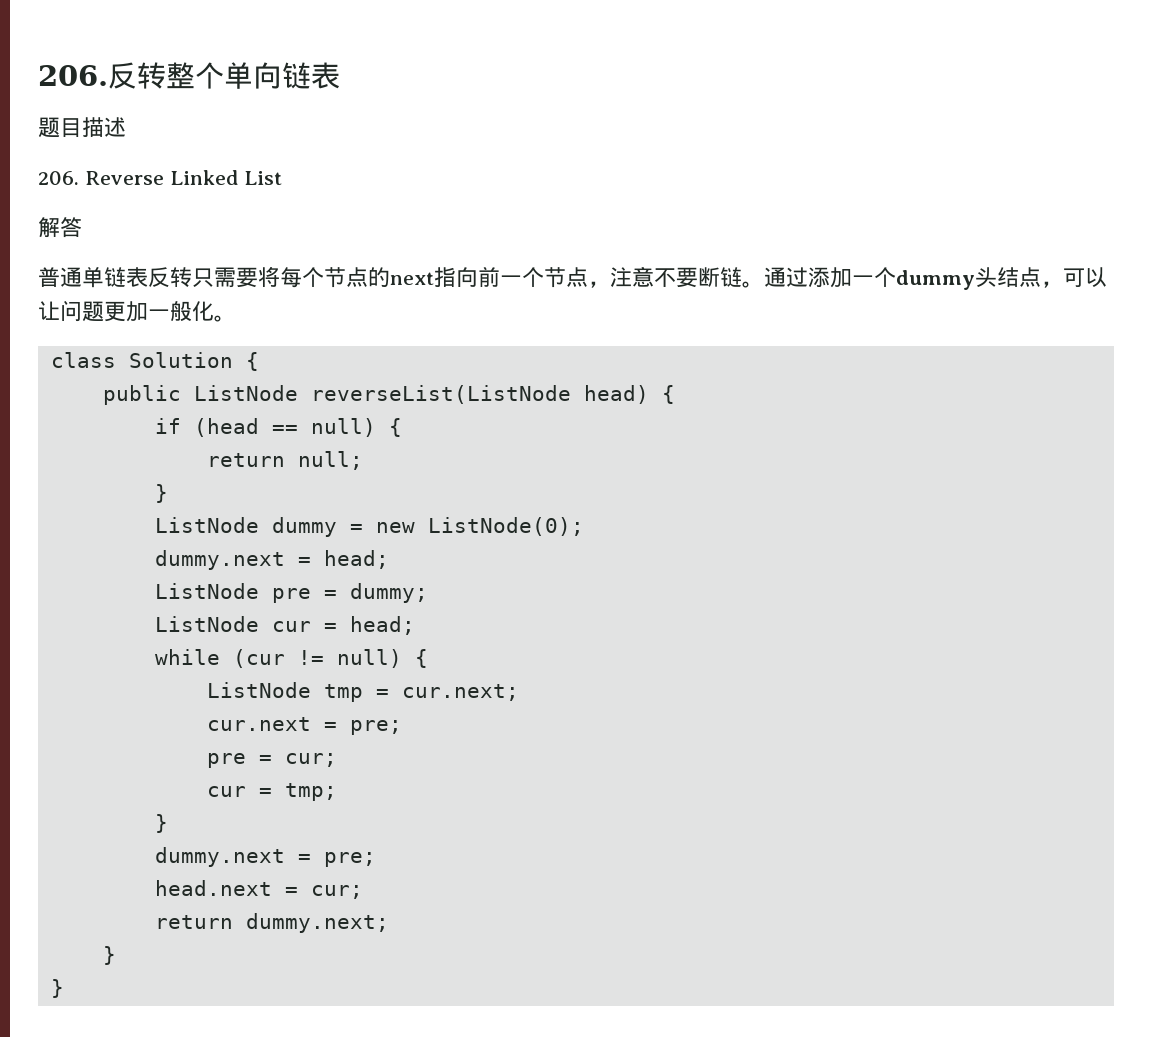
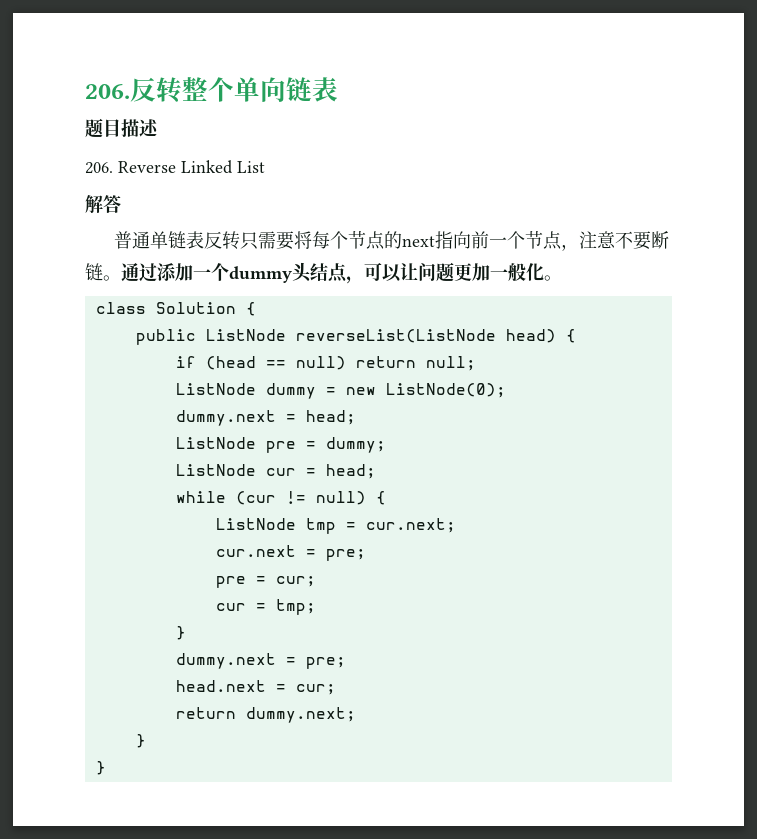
- if (head == null) {
- return null;
- }
+ if (head == null) return null;

